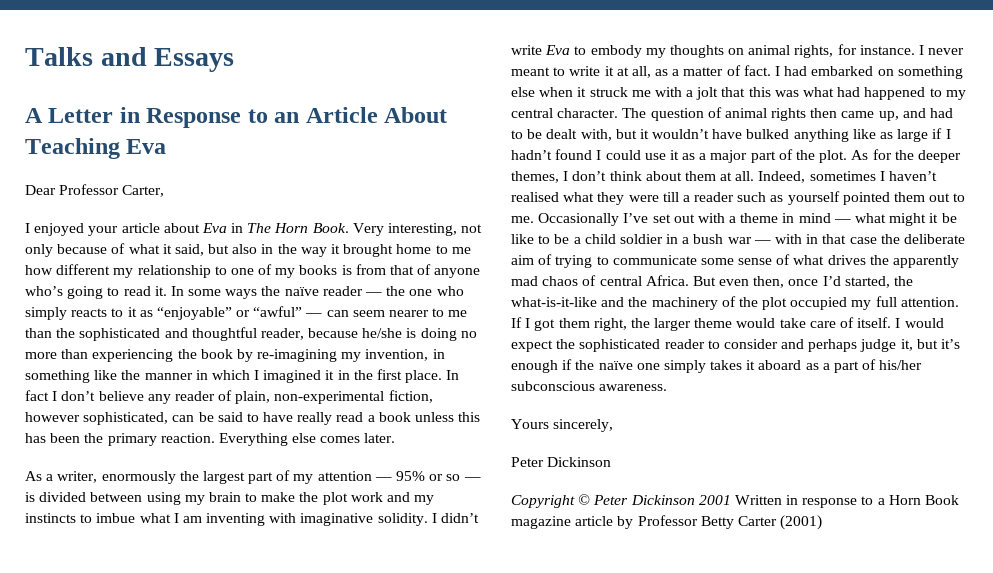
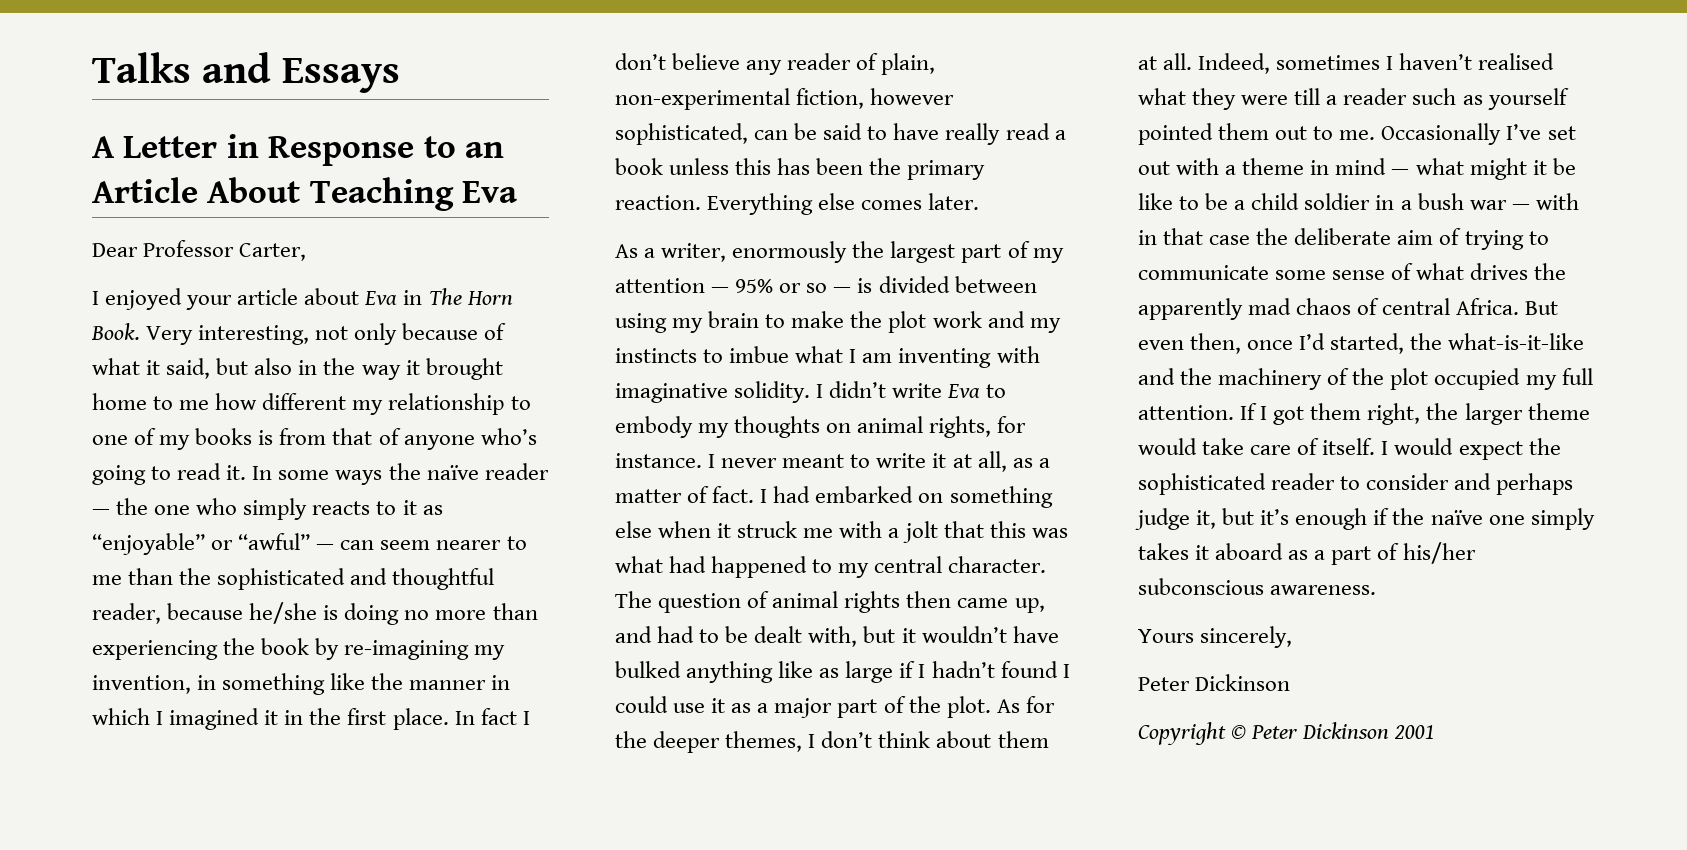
- Copyright © Peter Dickinson 2001 Written in response to a Horn Book magazine article by Professor Betty Carter (2001)
+ Copyright © Peter Dickinson 2001

